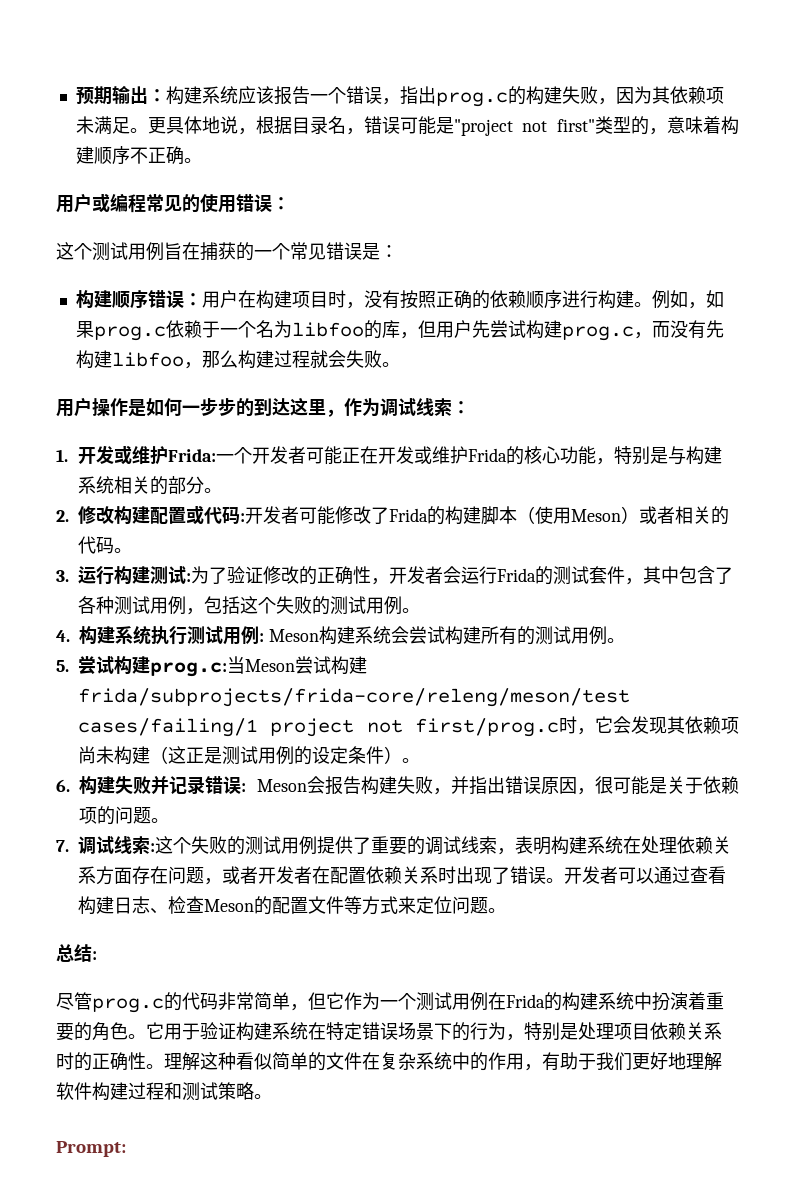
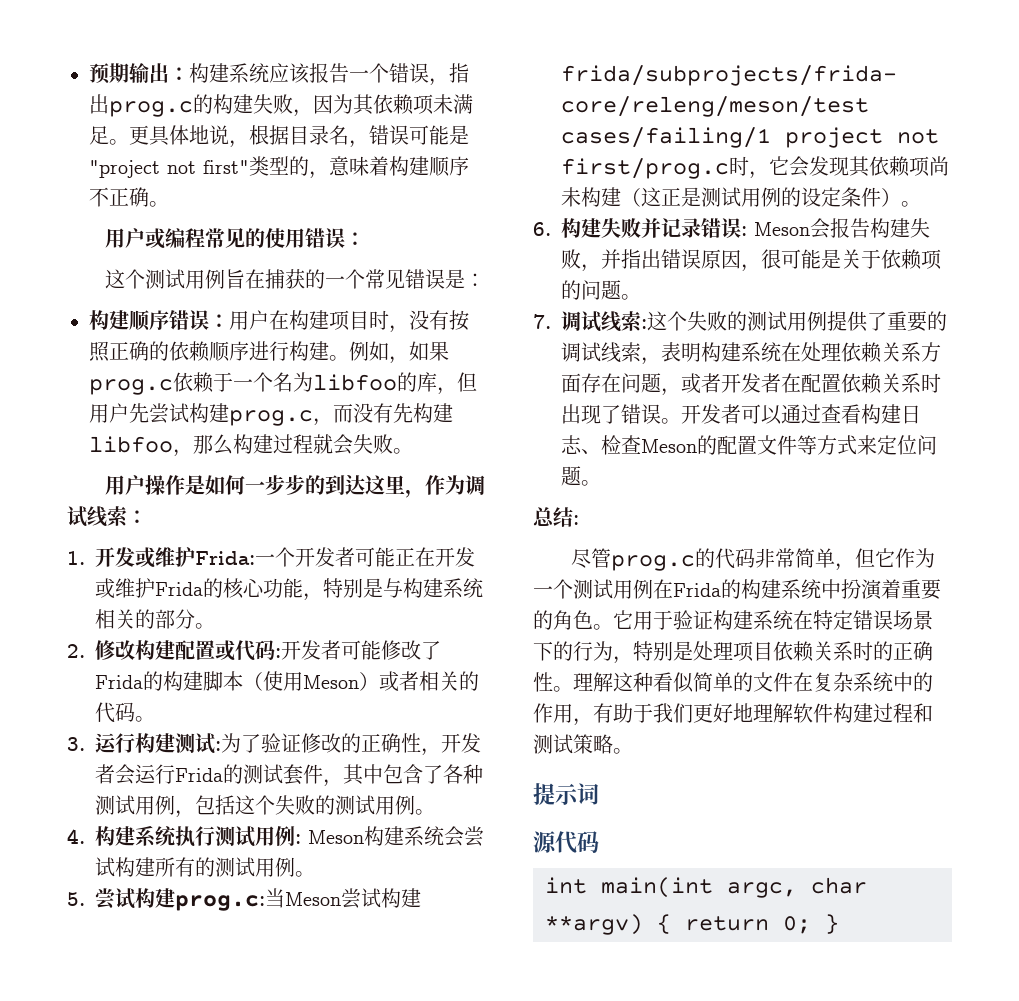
- Prompt:
+ 提示词
+ 源代码
+ int main(int argc, char **argv) { return 0; }

